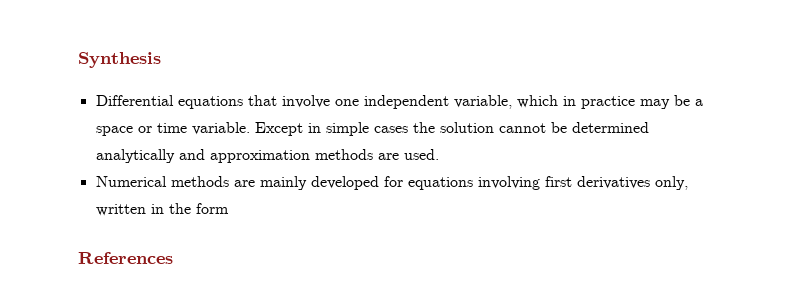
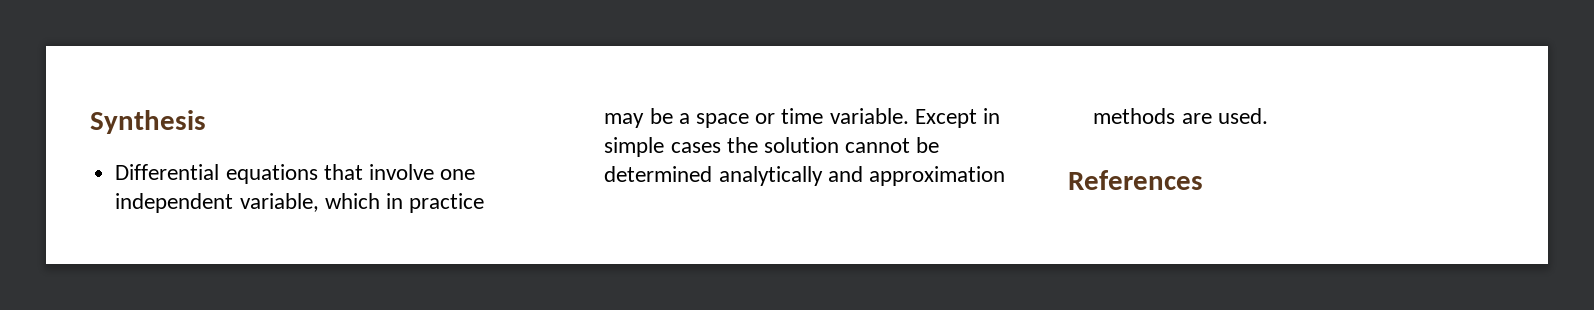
- Numerical methods are mainly developed for equations involving first derivatives only, written in the form

